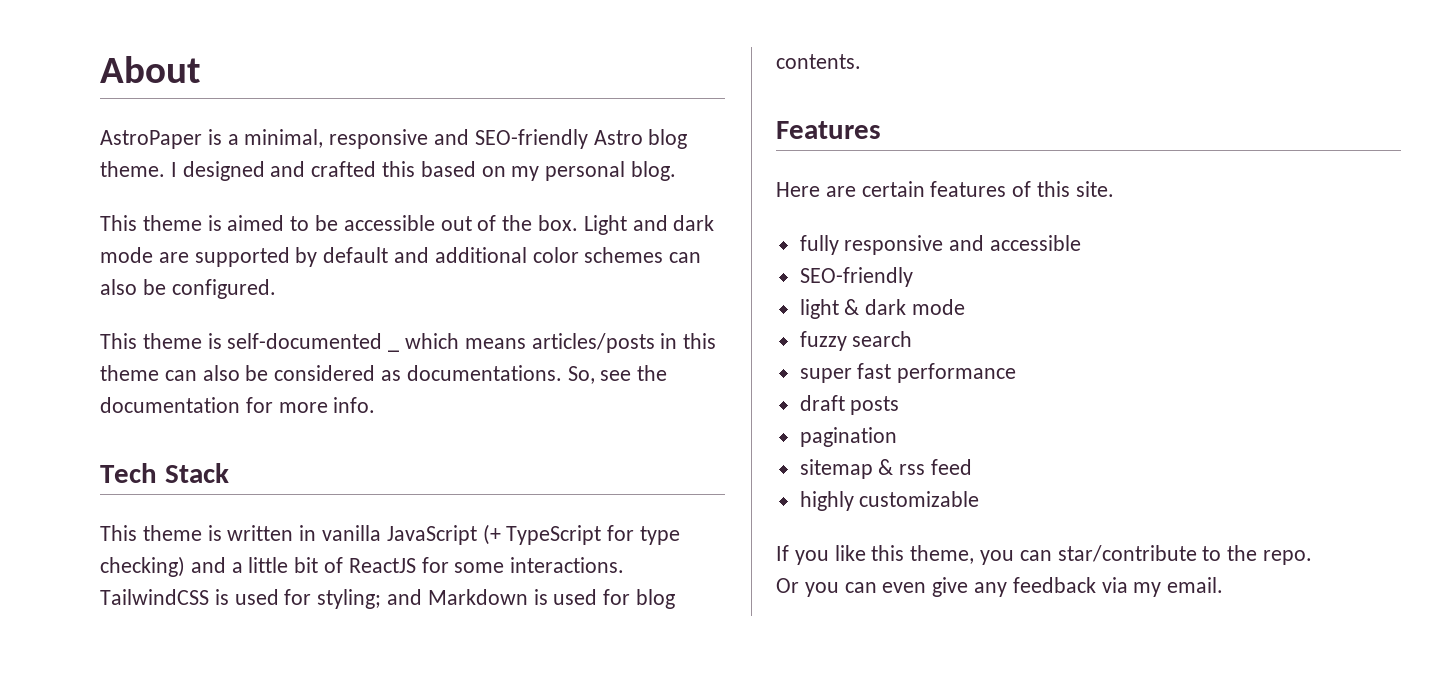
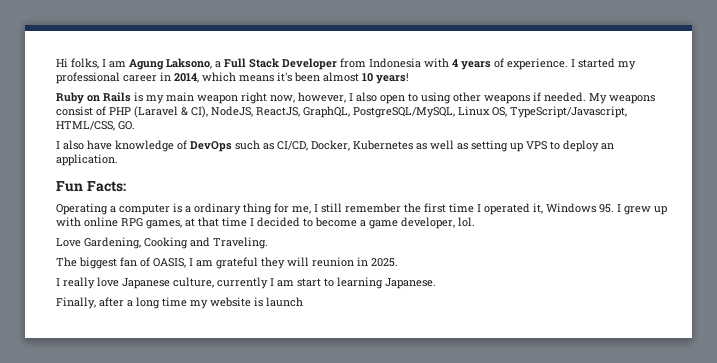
- About
- AstroPaper is a minimal, responsive and SEO-friendly Astro blog theme. I designed and crafted this based on my personal blog.
- This theme is aimed to be accessible out of the box. Light and dark mode are supported by default and additional color schemes can also be configured.
- This theme is self-documented _ which means articles/posts in this theme can also be considered as documentations. So, see the documentation for more info.
- Tech Stack
- This theme is written in vanilla JavaScript (+ TypeScript for type checking) and a little bit of ReactJS for some interactions. TailwindCSS is used for styling; and Markdown is used for blog contents.
- Features
- Here are certain features of this site.
- fully responsive and accessible
- SEO-friendly
- light & dark mode
- fuzzy search
- super fast performance
- draft posts
- pagination
- sitemap & rss feed
- highly customizable
- If you like this theme, you can star/contribute to the repo.
- Or you can even give any feedback via my email.
+ Hi folks, I am Agung Laksono, a Full Stack Developer from Indonesia with 4 years of experience. I started my professional career in 2014, which means it's been almost 10 years!
+ Ruby on Rails is my main weapon right now, however, I also open to using other weapons if needed. My weapons consist of PHP (Laravel & CI), NodeJS, ReactJS, GraphQL, PostgreSQL/MySQL, Linux OS, TypeScript/Javascript, HTML/CSS, GO.
+ I also have knowledge of DevOps such as CI/CD, Docker, Kubernetes as well as setting up VPS to deploy an application.
+ Fun Facts:
+ Operating a computer is a ordinary thing for me, I still remember the first time I operated it, Windows 95. I grew up with online RPG games, at that time I decided to become a game developer, lol.
+ Love Gardening, Cooking and Traveling.
+ The biggest fan of OASIS, I am grateful they will reunion in 2025.
+ I really love Japanese culture, currently I am start to learning Japanese.
+ Finally, after a long time my website is launch

